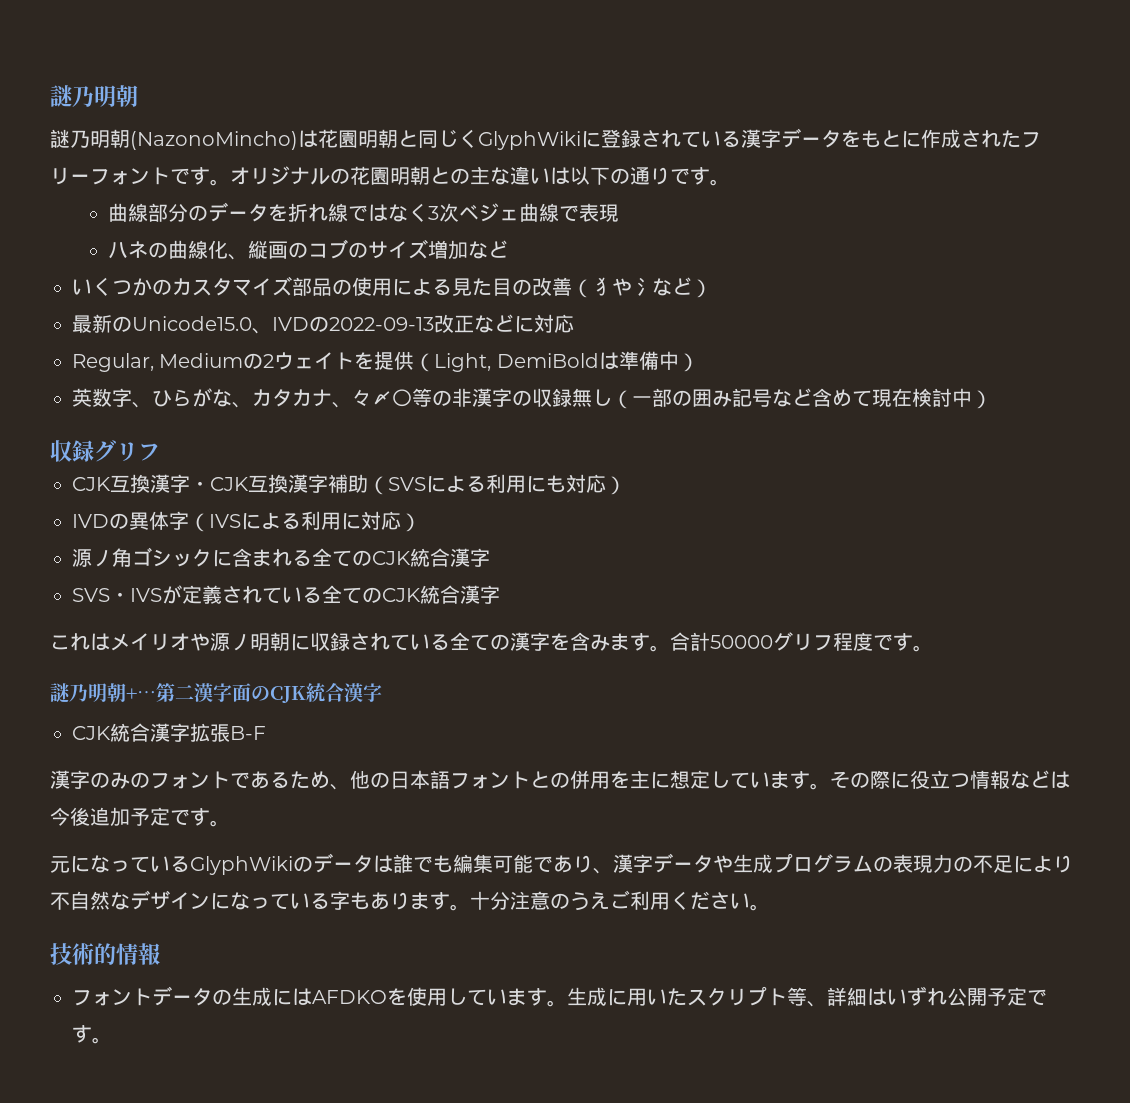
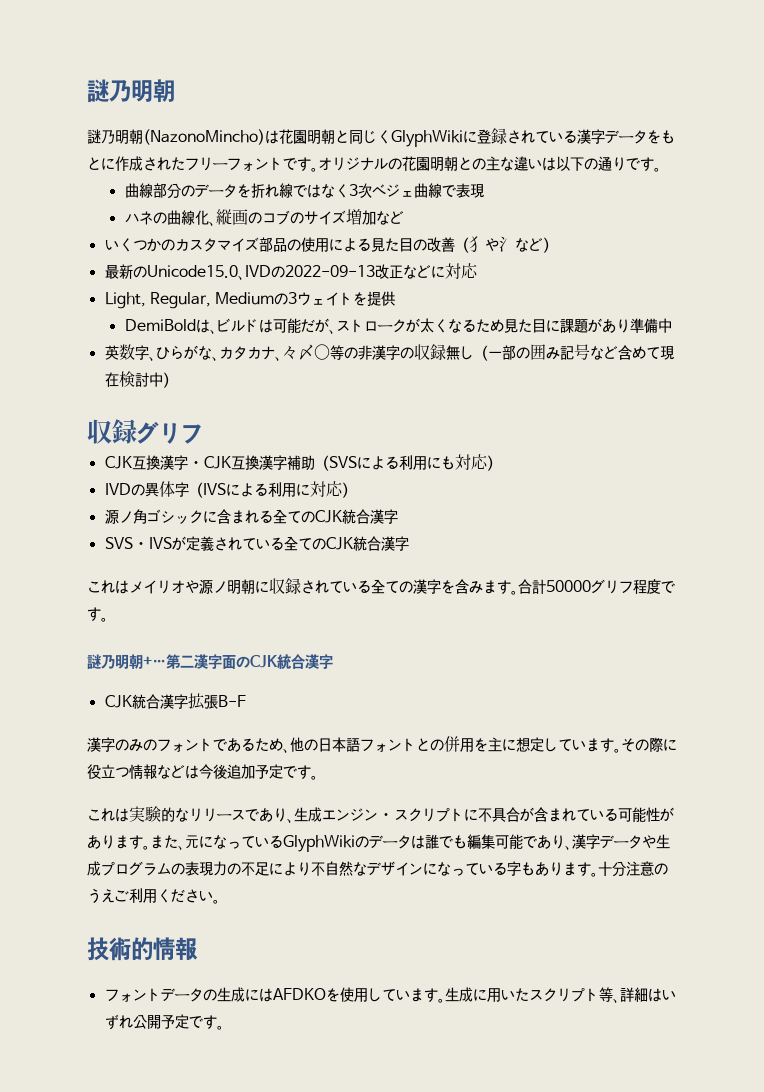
- Regular, Mediumの2ウェイトを提供（Light, DemiBoldは準備中）
+ Light, Regular, Mediumの3ウェイトを提供
+ DemiBoldは、ビルドは可能だが、ストロークが太くなるため見た目に課題があり準備中
- 元になっているGlyphWikiのデータは誰でも編集可能であり、漢字データや生成プログラムの表現力の不足により不自然なデザインになっている字もあります。
+ これは実験的なリリースであり、生成エンジン・スクリプトに不具合が含まれている可能性があります。また、元になっているGlyphWikiのデータは誰でも編集可能であり、漢字データや生成プログラムの表現力の不足により不自然なデザインになっている字もあります。

